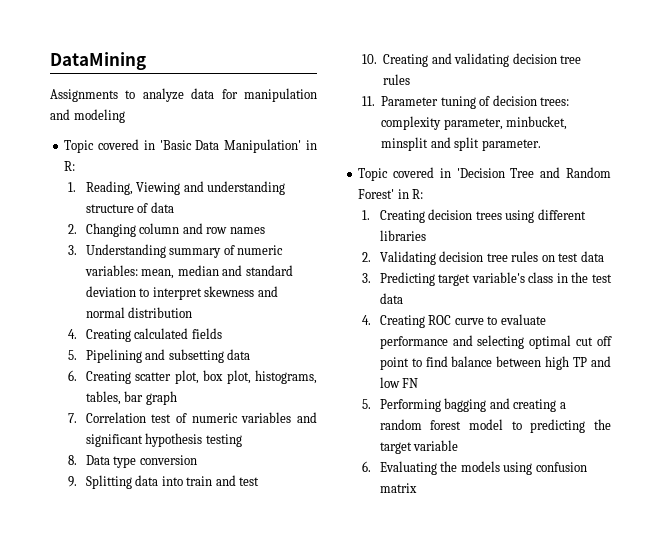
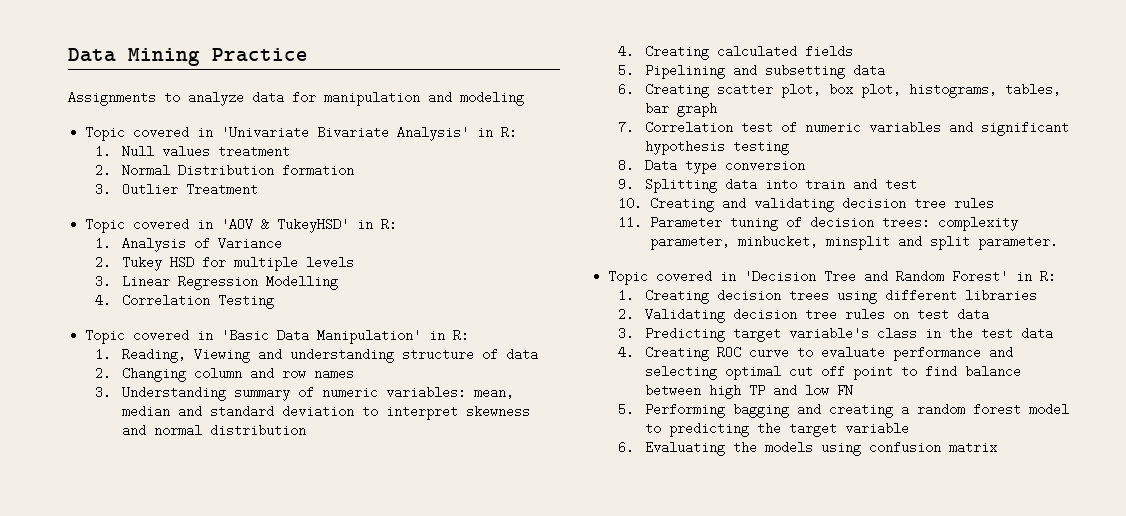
- DataMining
+ Data Mining Practice
+ Topic covered in 'Univariate Bivariate Analysis' in R:
+ 1. Null values treatment
+ 2. Normal Distribution formation
+ 3. Outlier Treatment
+ Topic covered in 'AOV & TukeyHSD' in R:
+ 1. Analysis of Variance
+ 2. Tukey HSD for multiple levels
+ 3. Linear Regression Modelling
+ 4. Correlation Testing

